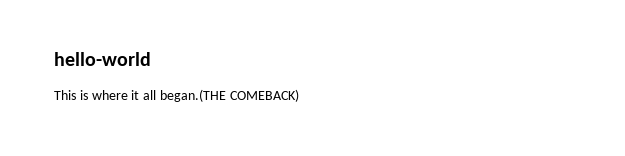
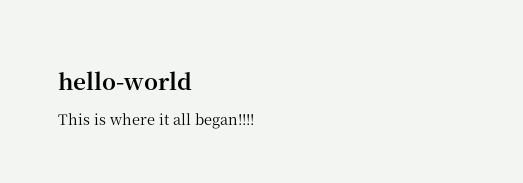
- This is where it all began.(THE COMEBACK)
+ This is where it all began!!!!

